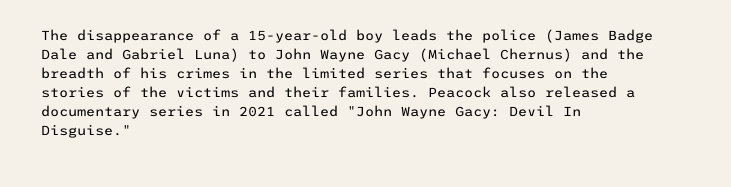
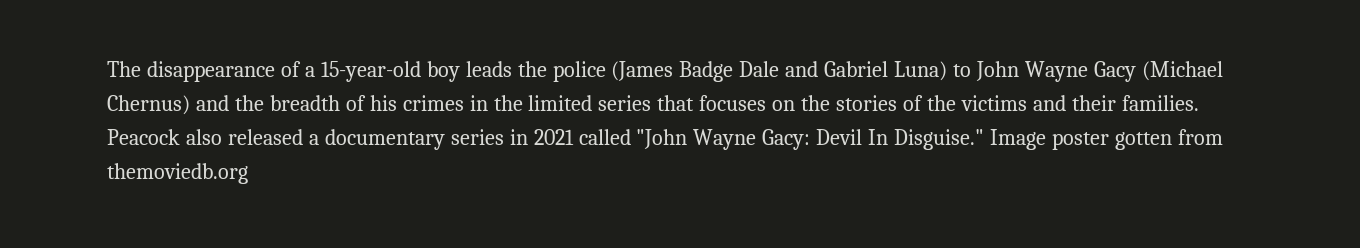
+ Image poster gotten from themoviedb.org

